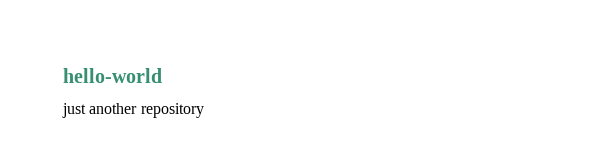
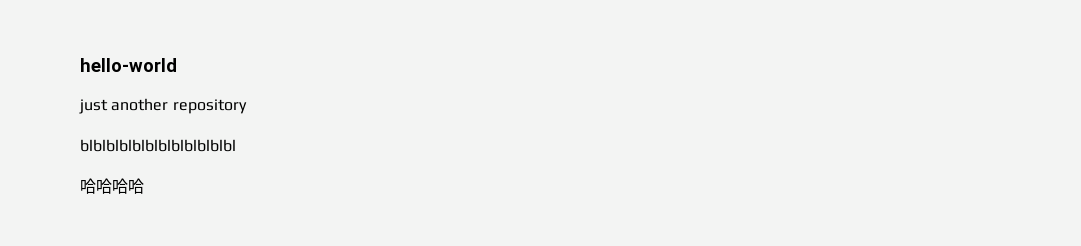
+ blblblblblblblblblblblbl
+ 哈哈哈哈

